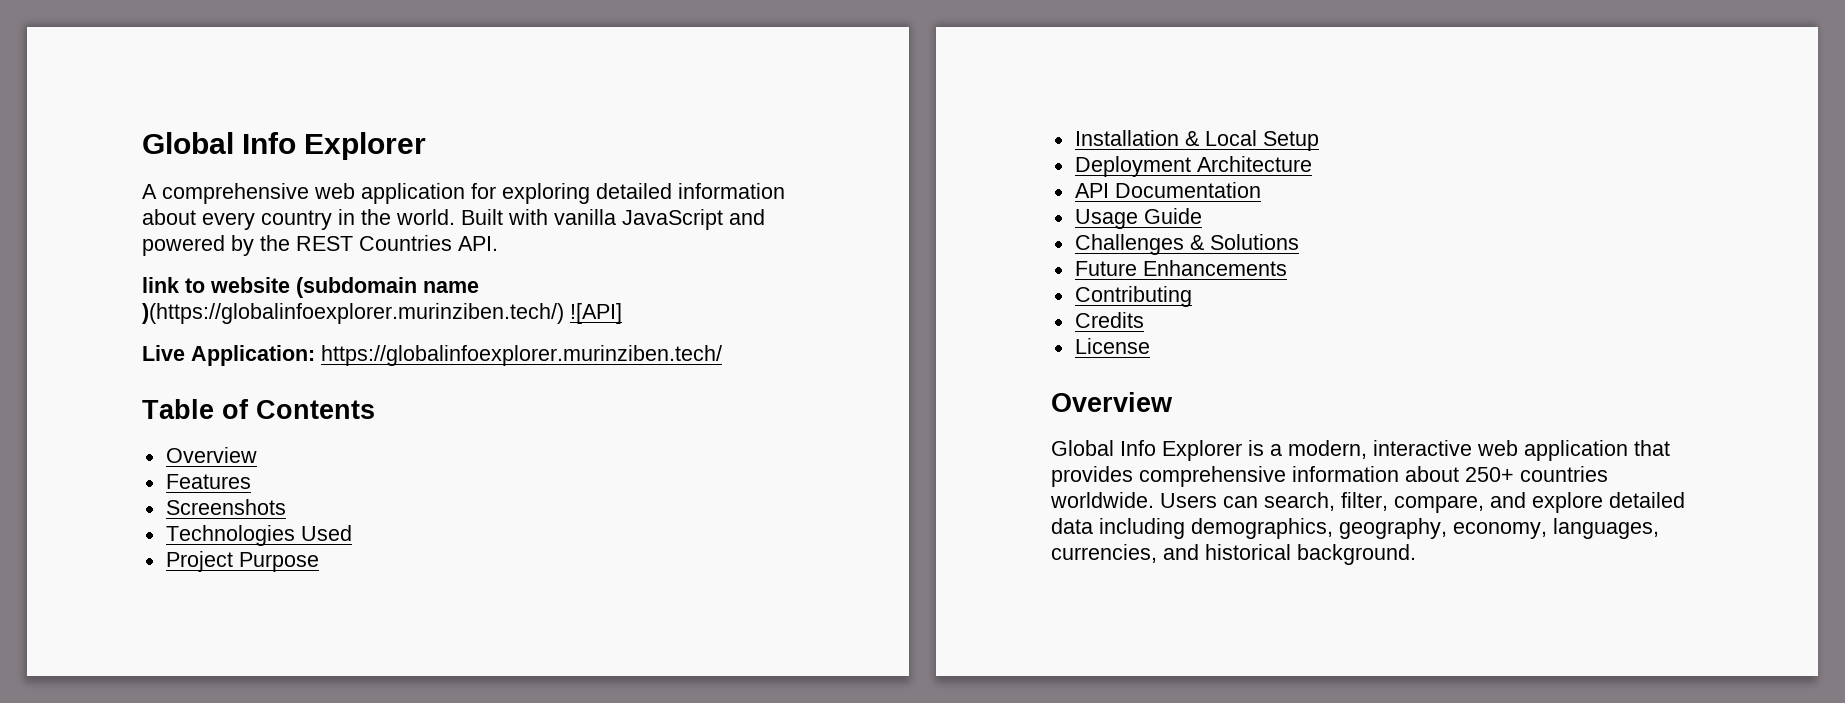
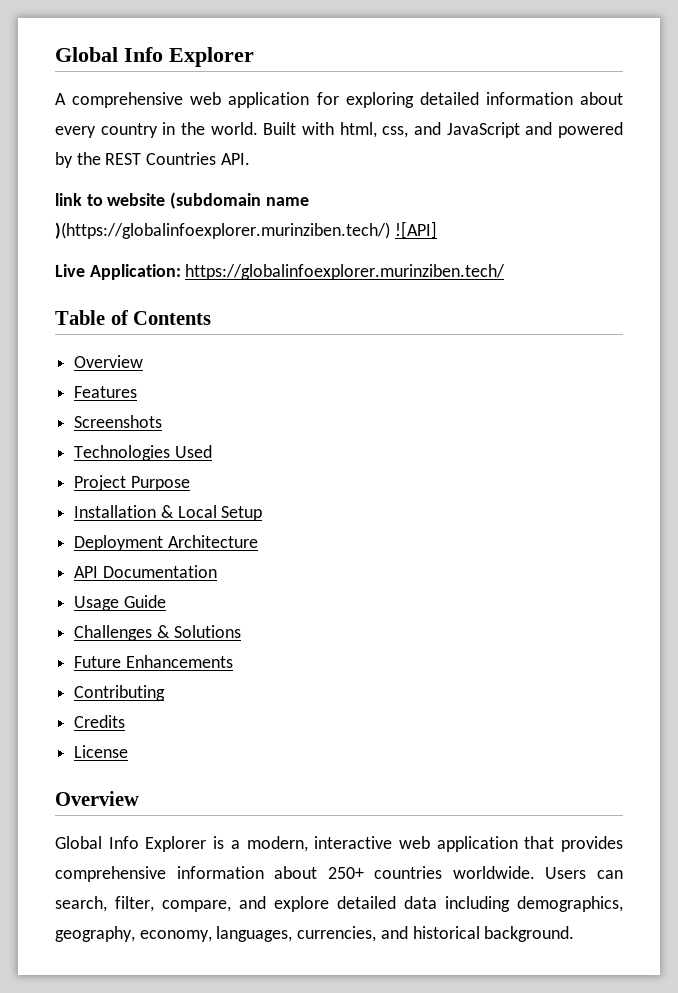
- Built with vanilla JavaScript and powered by the REST Countries API.
+ Built with html, css, and JavaScript and powered by the REST Countries API.

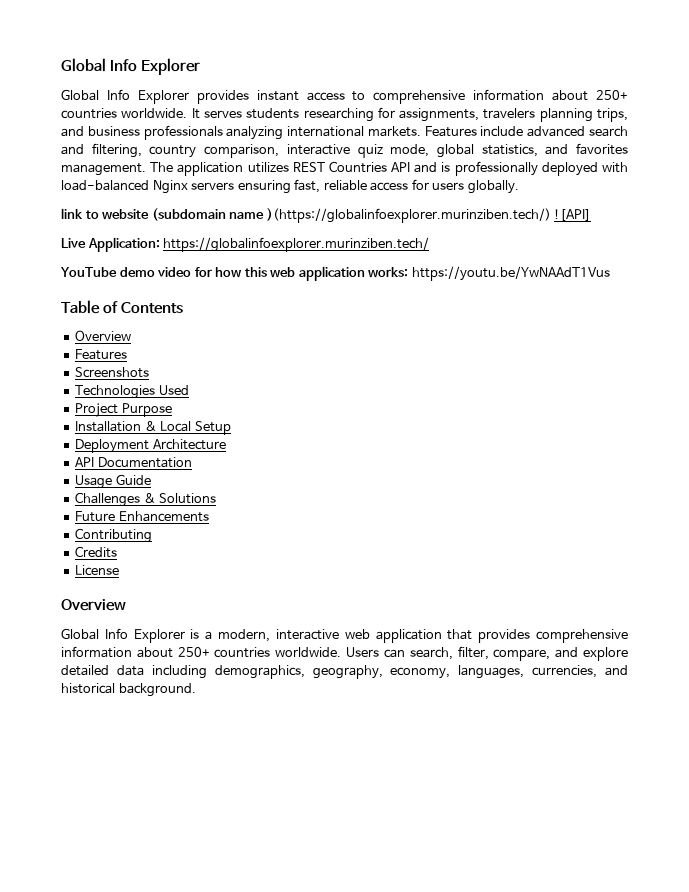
- A comprehensive web application for exploring detailed information about every country in the world. Built with html, css, and JavaScript and powered by the REST Countries API.
+ Global Info Explorer provides instant access to comprehensive information about 250+ countries worldwide. It serves students researching for assignments, travelers planning trips, and business professionals analyzing international markets. Features include advanced search and filtering, country comparison, interactive quiz mode, global statistics, and favorites management. The application utilizes REST Countries API and is professionally deployed with load-balanced Nginx servers ensuring fast, reliable access for users globally.
+ YouTube demo video for how this web application works: https://youtu.be/YwNAAdT1Vus

